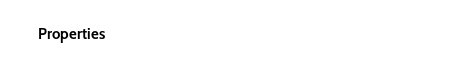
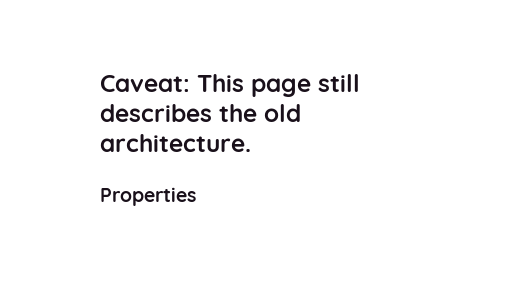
+ Caveat: This page still describes the old architecture.

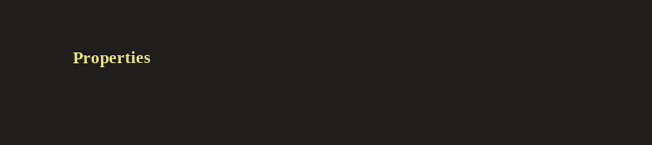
- Caveat: This page still describes the old architecture.

